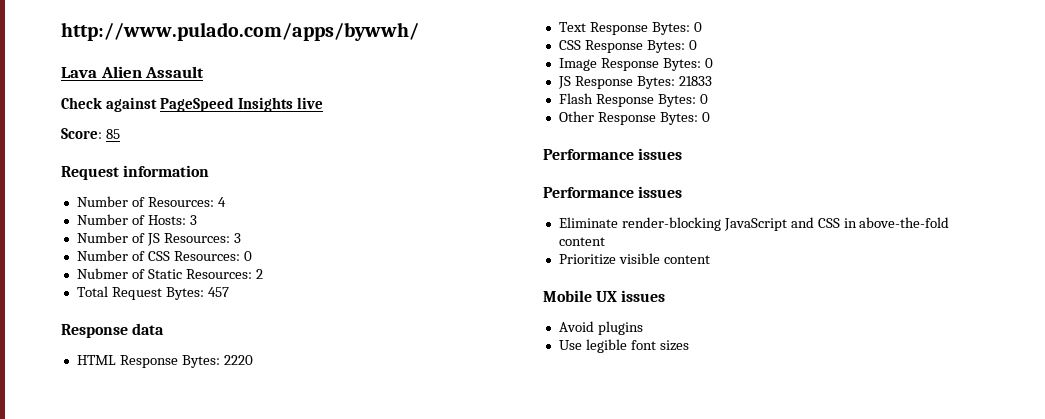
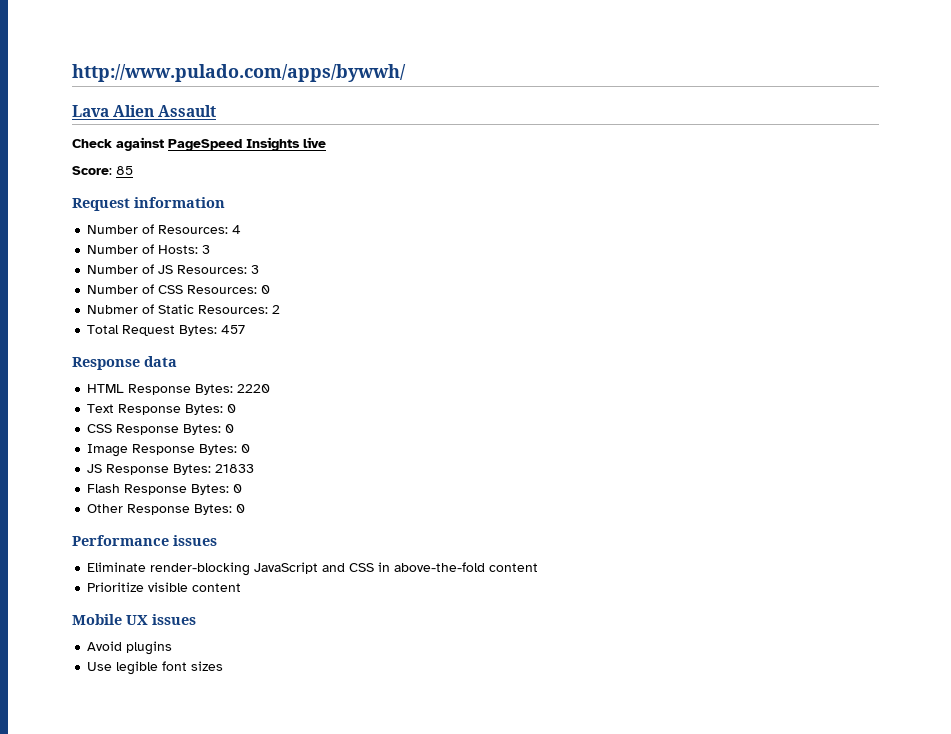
  Other Response Bytes: 0
- Performance issues

